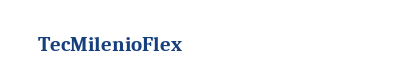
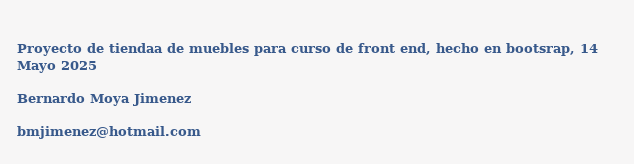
- TecMilenioFlex
+ Proyecto de tiendaa de muebles para curso de front end, hecho en bootsrap, 14 Mayo 2025
+ Bernardo Moya Jimenez
+ bmjimenez@hotmail.com

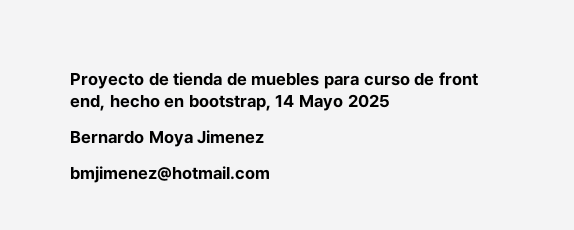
- Proyecto de tiendaa de muebles para curso de front end, hecho en bootsrap, 14 Mayo 2025
+ Proyecto de tienda de muebles para curso de front end, hecho en bootstrap, 14 Mayo 2025

